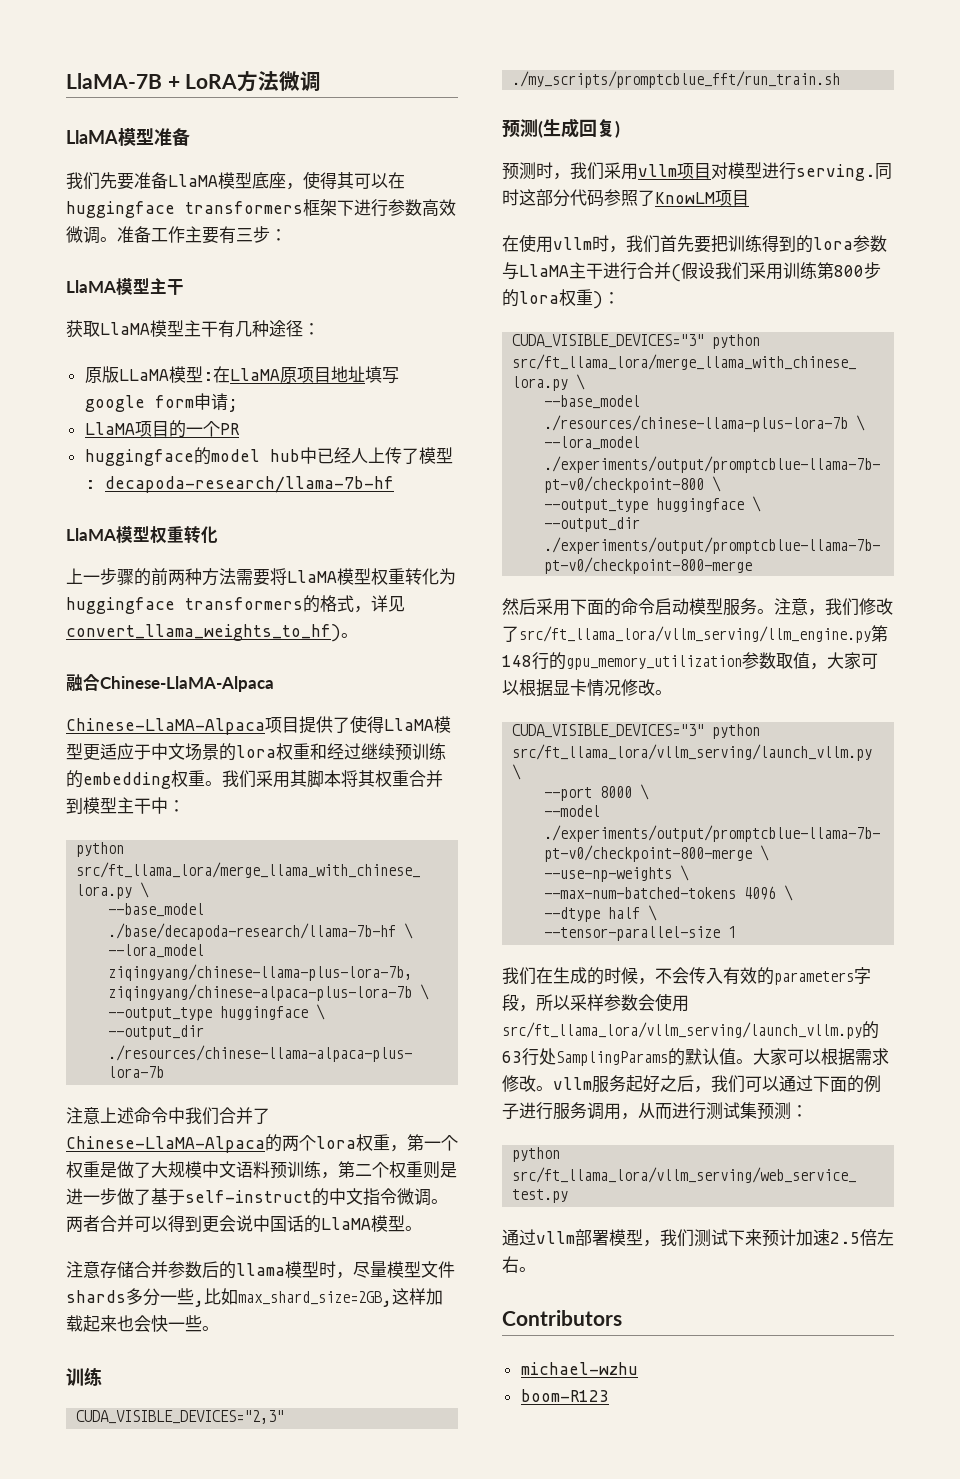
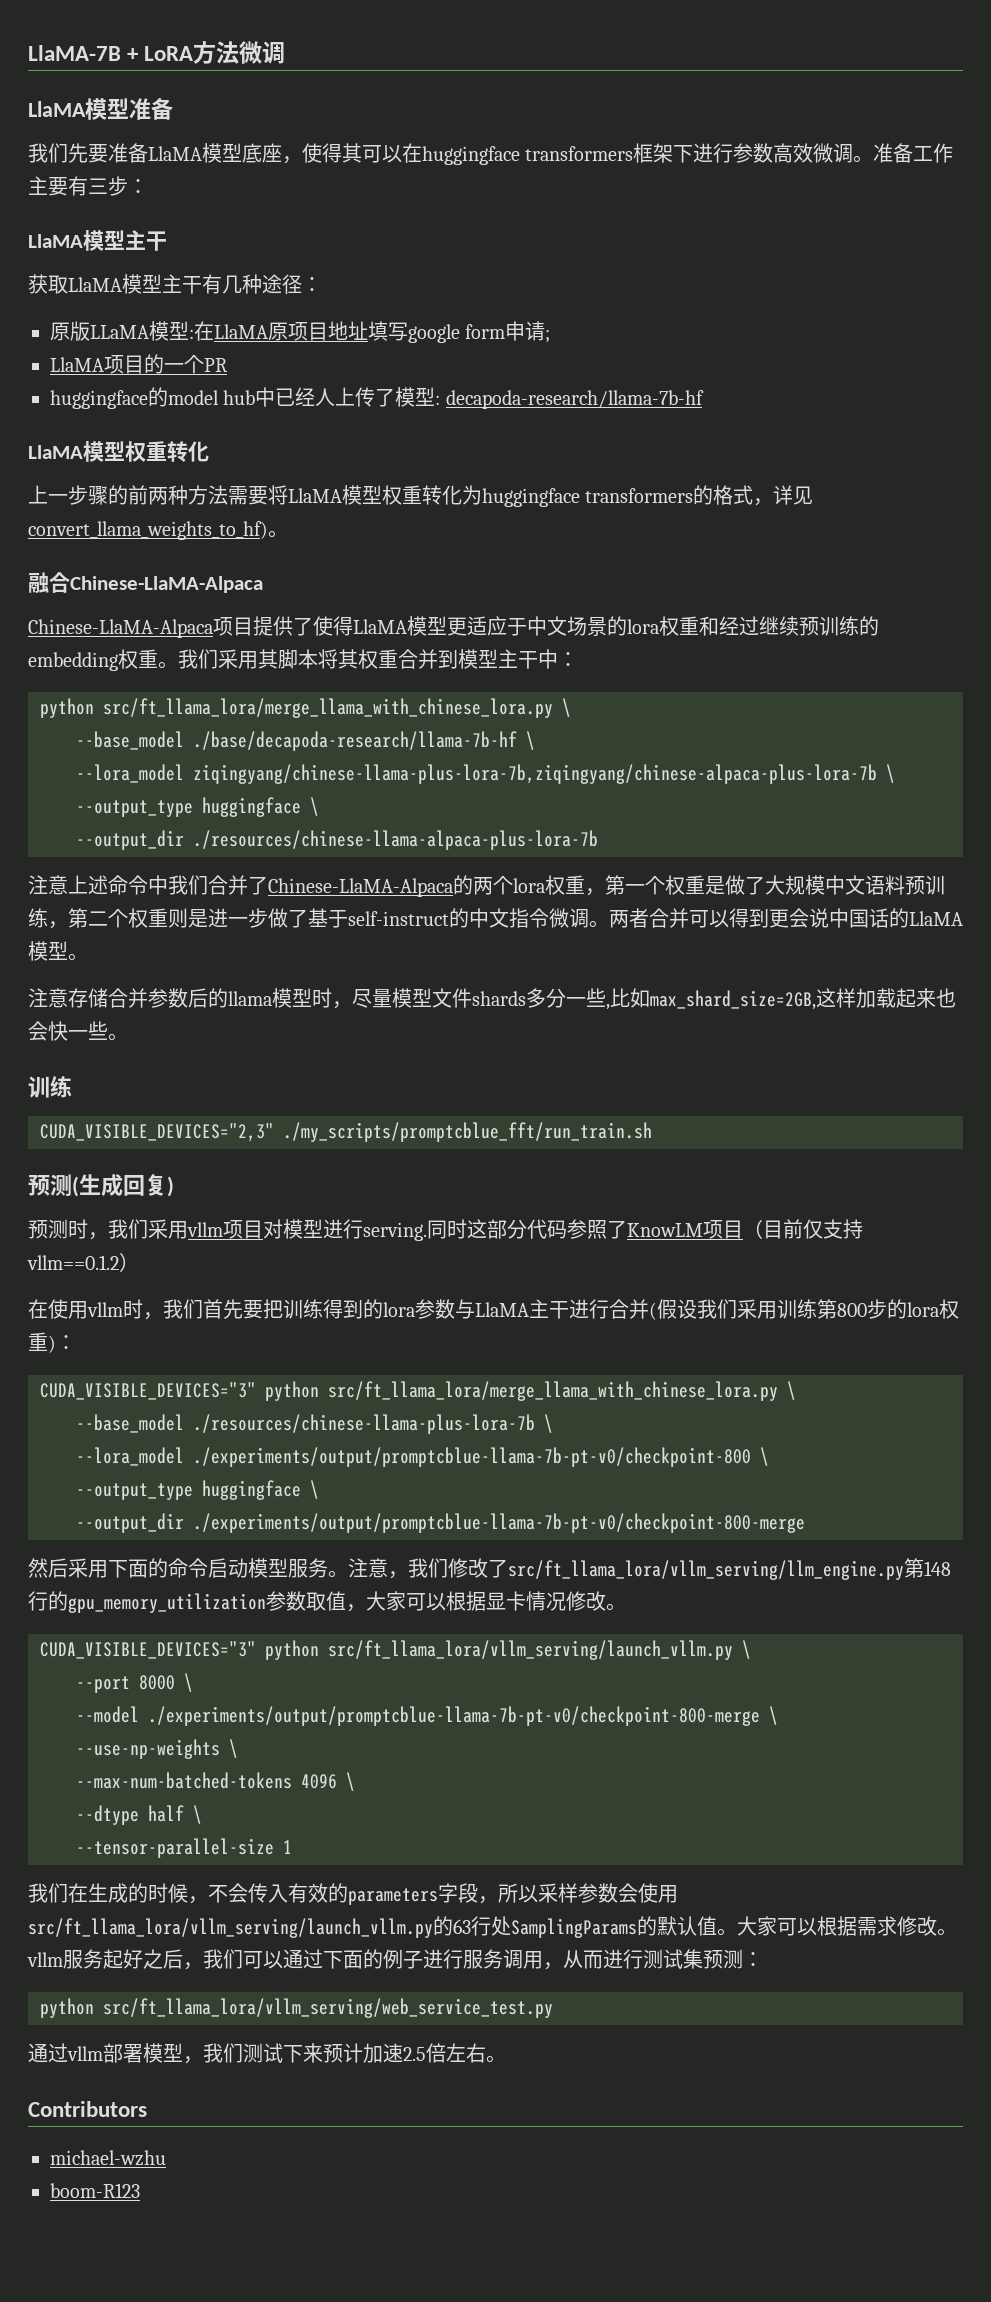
- 同时这部分代码参照了KnowLM项目
+ 同时这部分代码参照了KnowLM项目（目前仅支持vllm==0.1.2）

